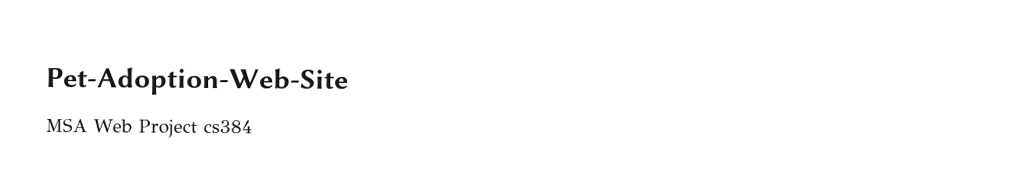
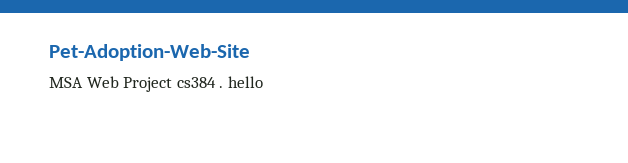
- MSA Web Project cs384
+ MSA Web Project cs384 . hello

